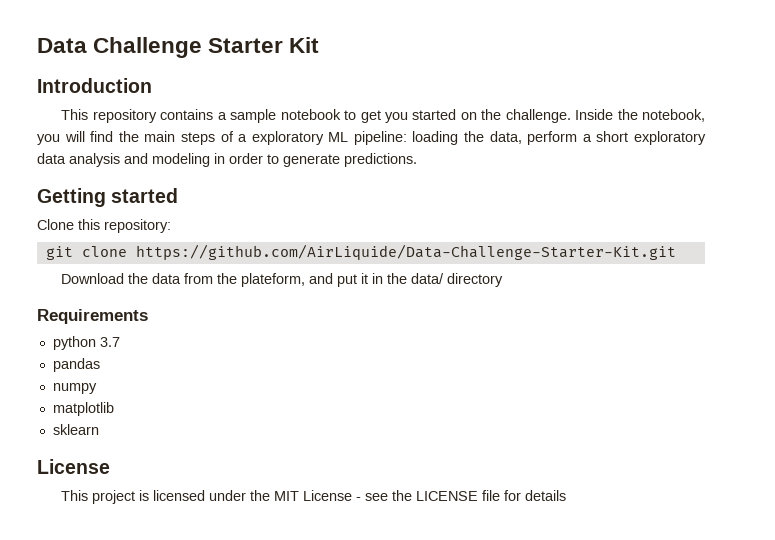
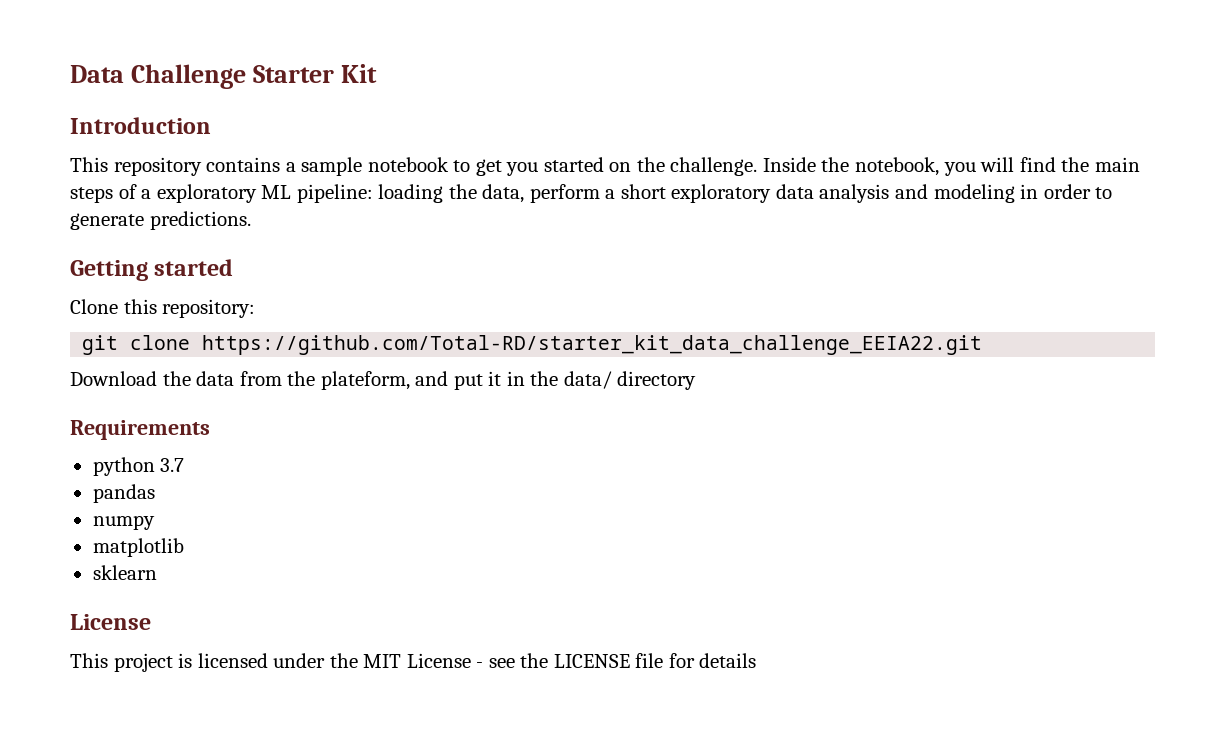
- git clone https://github.com/AirLiquide/Data-Challenge-Starter-Kit.git
+ git clone https://github.com/Total-RD/starter_kit_data_challenge_EEIA22.git

